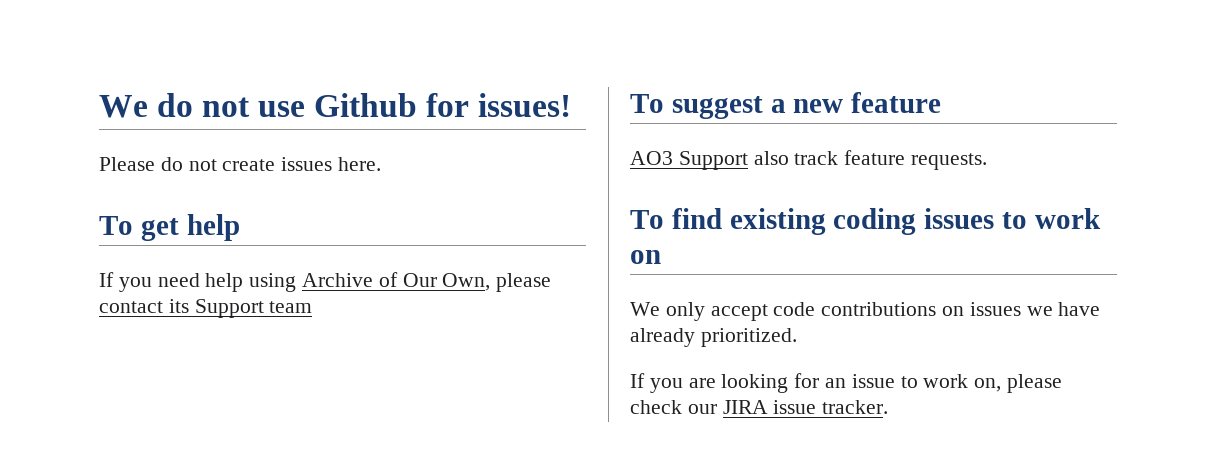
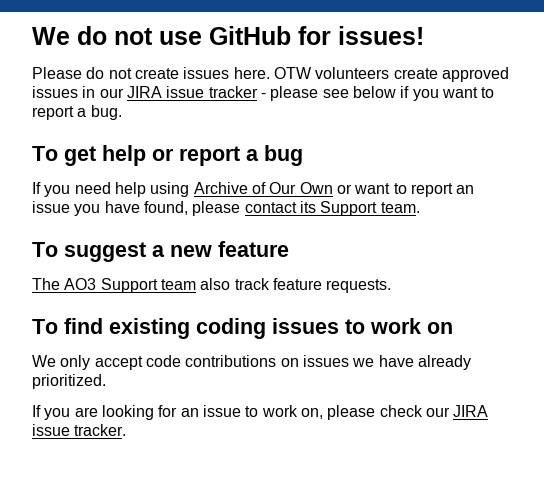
- We do not use Github for issues!
+ We do not use GitHub for issues!
+ OTW volunteers create approved issues in our JIRA issue tracker - please see below if you want to report a bug.
- To get help
+ To get help or report a bug
- If you need help using Archive of Our Own, please contact its Support team
+ If you need help using Archive of Our Own or want to report an issue you have found, please contact its Support team.
- AO3 Support also track feature requests.
+ The AO3 Support team also track feature requests.

